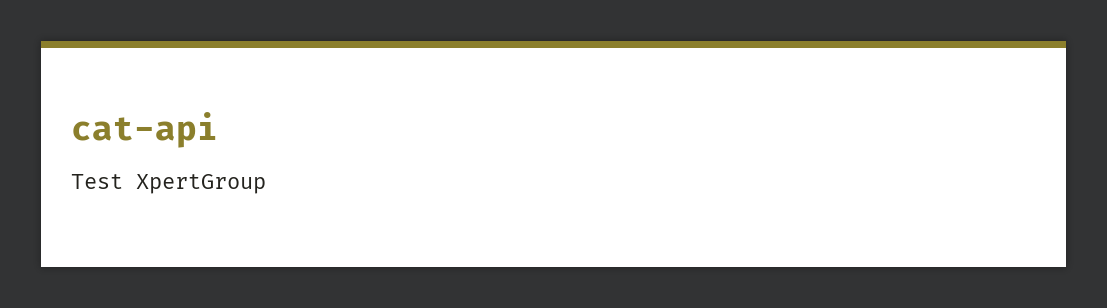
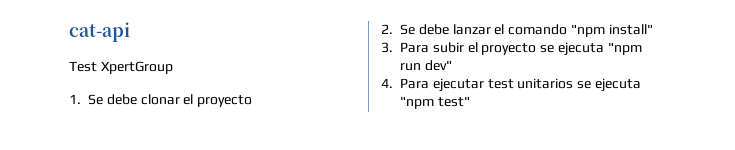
+ 1. Se debe clonar el proyecto
+ 2. Se debe lanzar el comando "npm install"
+ 3. Para subir el proyecto se ejecuta "npm run dev"
+ 4. Para ejecutar test unitarios se ejecuta "npm test"

